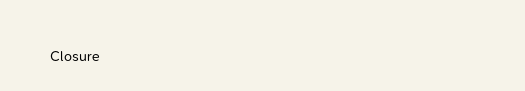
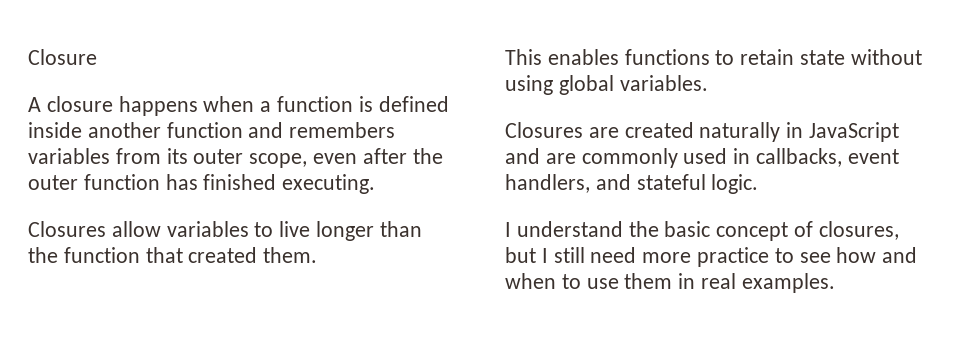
+ A closure happens when a function is defined inside another function and remembers variables from its outer scope, even after the outer function has finished executing.
+ Closures allow variables to live longer than the function that created them.
+ This enables functions to retain state without using global variables.
+ Closures are created naturally in JavaScript and are commonly used in callbacks, event handlers, and stateful logic.
+ I understand the basic concept of closures, but I still need more practice to see how and when to use them in real examples.

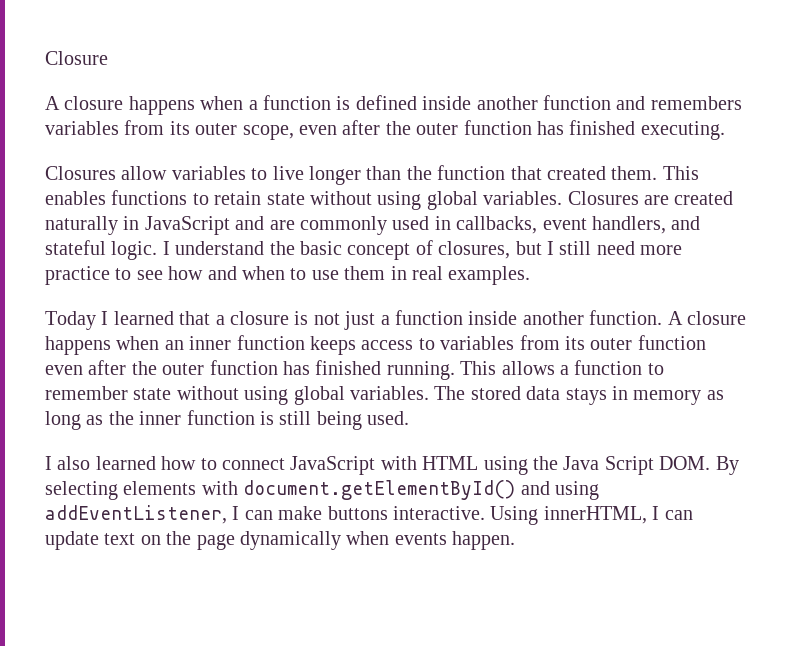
- Closures allow variables to live longer than the function that created them.
- This enables functions to retain state without using global variables.
- Closures are created naturally in JavaScript and are commonly used in callbacks, event handlers, and stateful logic.
- I understand the basic concept of closures, but I still need more practice to see how and when to use them in real examples.
+ Closures allow variables to live longer than the function that created them. This enables functions to retain state without using global variables. Closures are created naturally in JavaScript and are commonly used in callbacks, event handlers, and stateful logic. I understand the basic concept of closures, but I still need more practice to see how and when to use them in real examples.
+ Today I learned that a closure is not just a function inside another function. A closure happens when an inner function keeps access to variables from its outer function even after the outer function has finished running. This allows a function to remember state without using global variables. The stored data stays in memory as long as the inner function is still being used.
+ I also learned how to connect JavaScript with HTML using the Java Script DOM. By selecting elements with document.getElementById() and using addEventListener, I can make buttons interactive. Using innerHTML, I can update text on the page dynamically when events happen.

